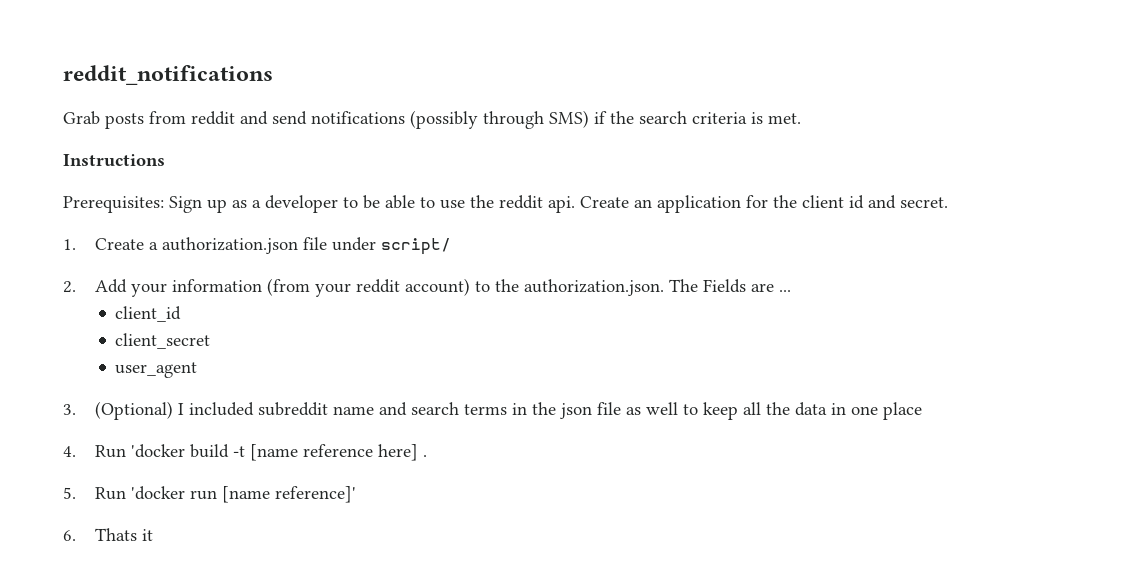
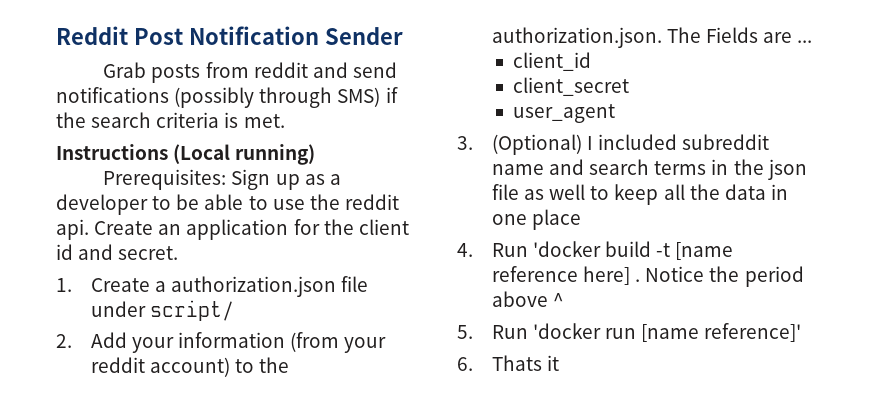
- reddit_notifications
+ Reddit Post Notification Sender
- Instructions
+ Instructions (Local running)
+ Notice the period above ^

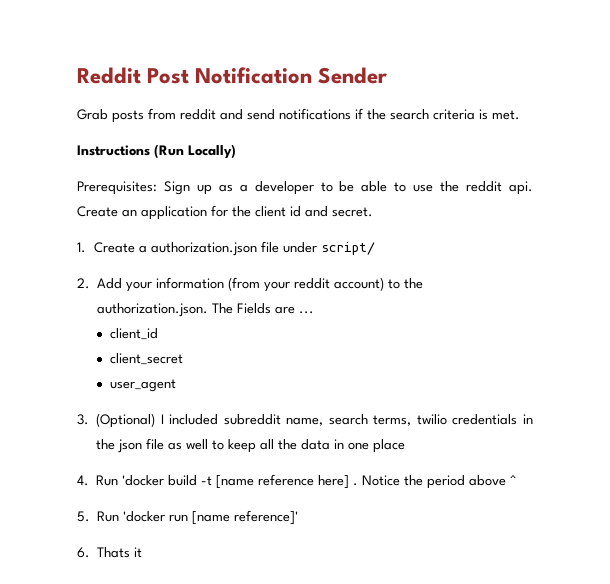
- Grab posts from reddit and send notifications (possibly through SMS) if the search criteria is met.
+ Grab posts from reddit and send notifications if the search criteria is met.
- Instructions (Local running)
+ Instructions (Run Locally)
- 3. (Optional) I included subreddit name and search terms in the json file as well to keep all the data in one place
+ 3. (Optional) I included subreddit name, search terms, twilio credentials in the json file as well to keep all the data in one place

